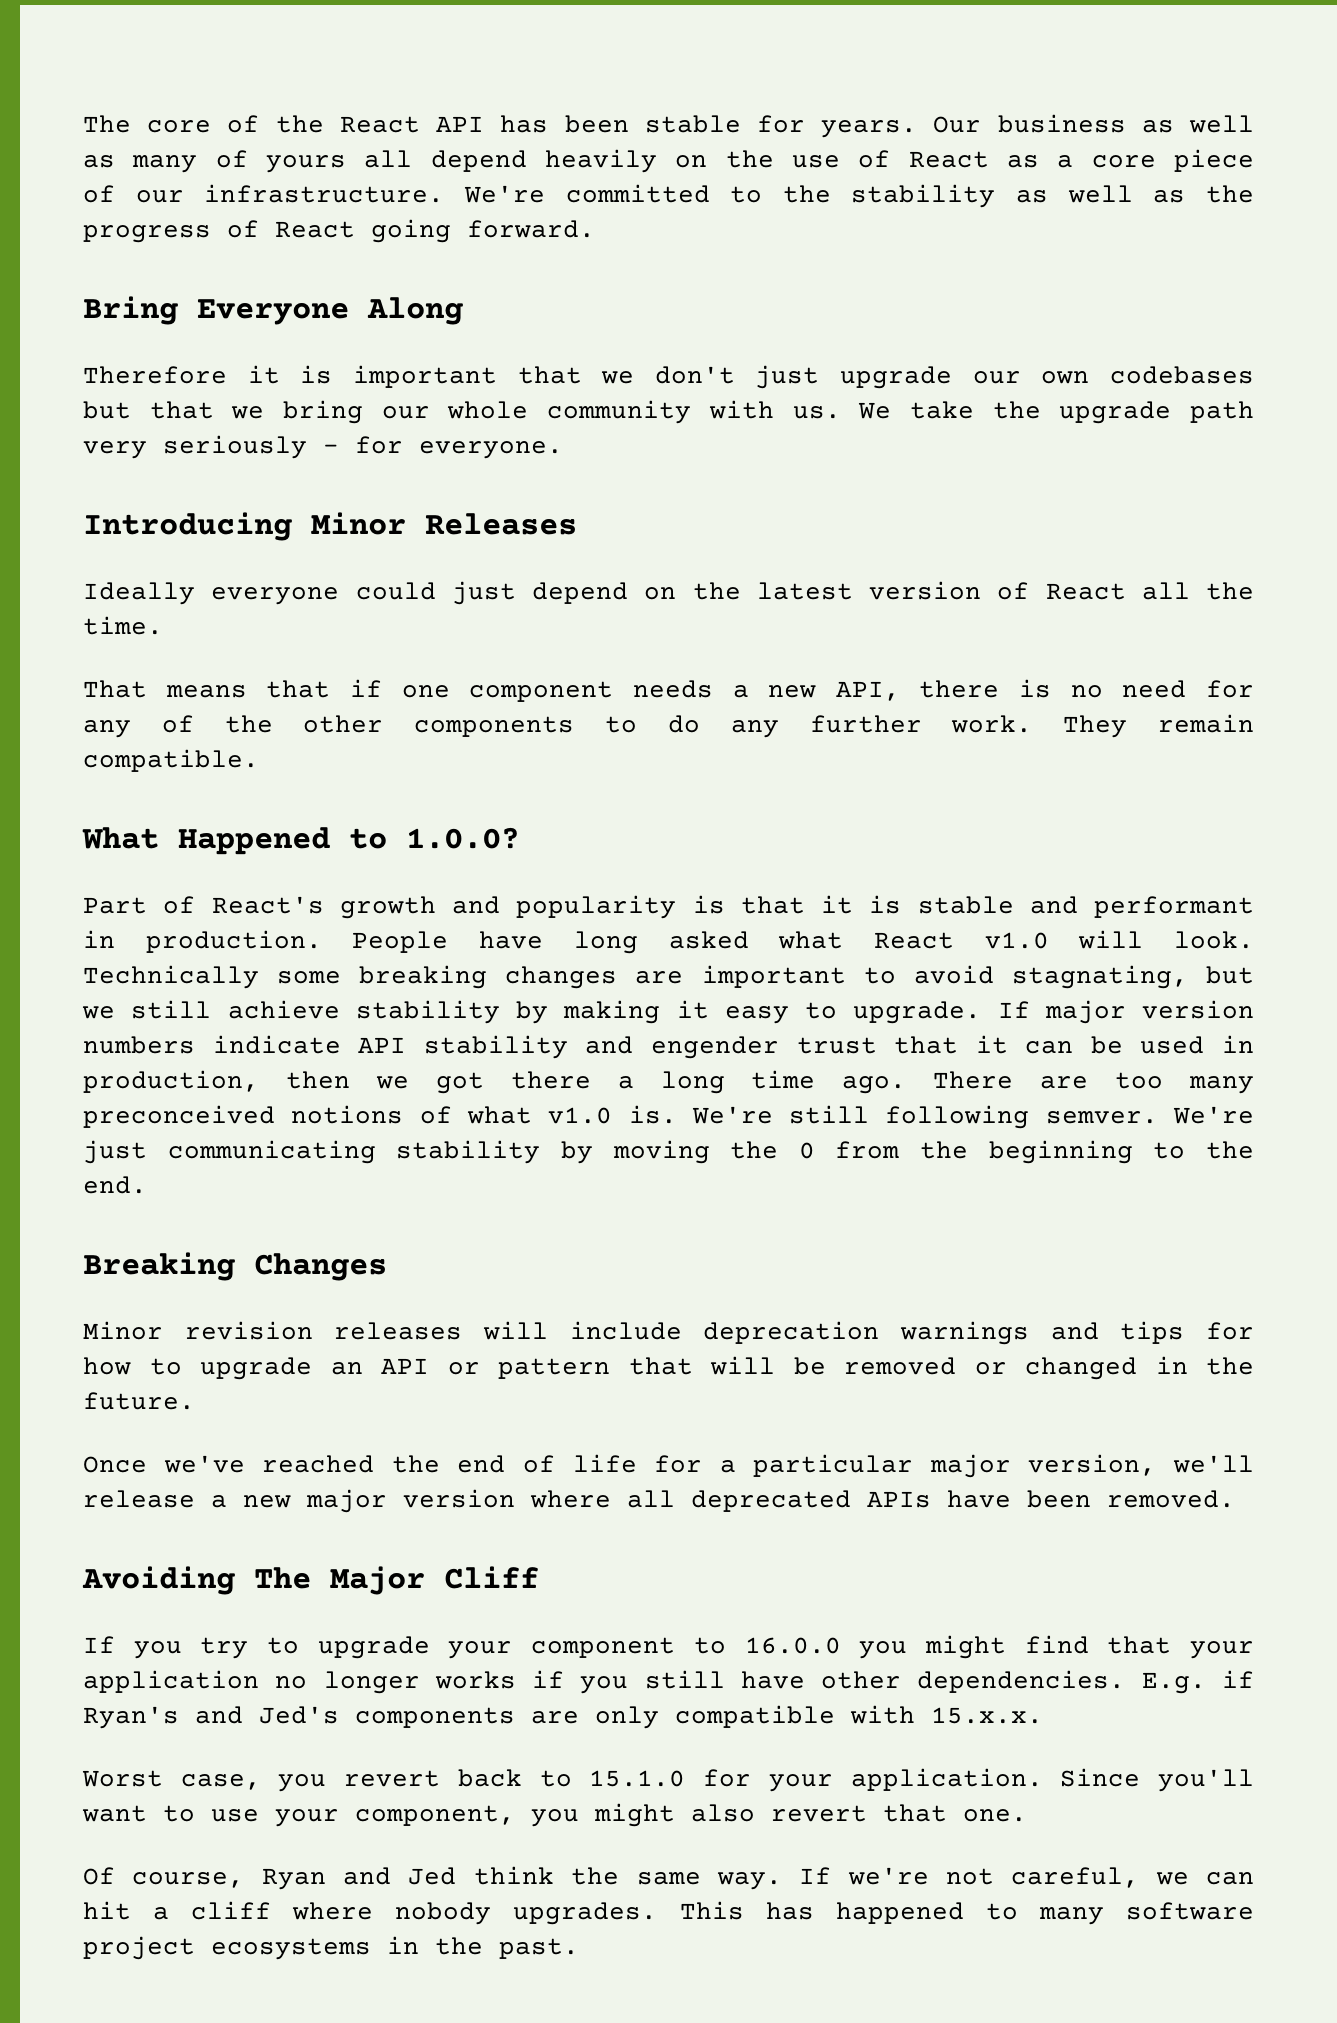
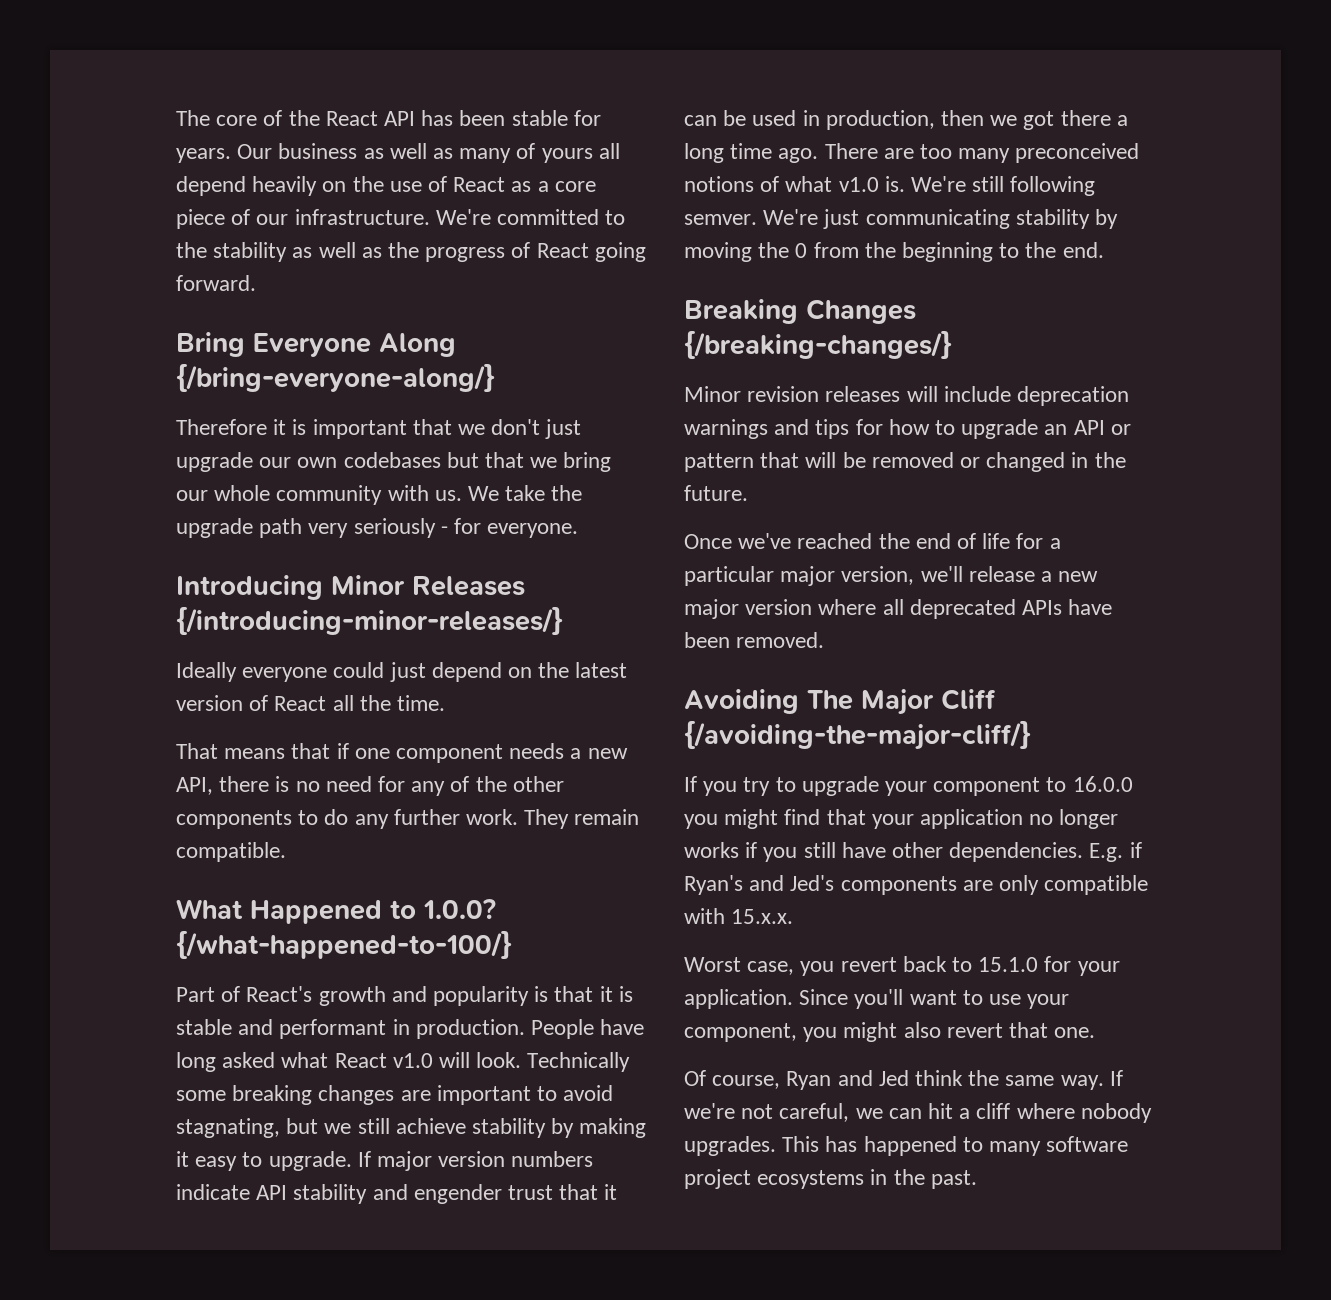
- Bring Everyone Along
+ Bring Everyone Along {/bring-everyone-along/}
- Introducing Minor Releases
+ Introducing Minor Releases {/introducing-minor-releases/}
+ {/what-happened-to-100/}
- Breaking Changes
+ Breaking Changes {/breaking-changes/}
- Avoiding The Major Cliff
+ Avoiding The Major Cliff {/avoiding-the-major-cliff/}

